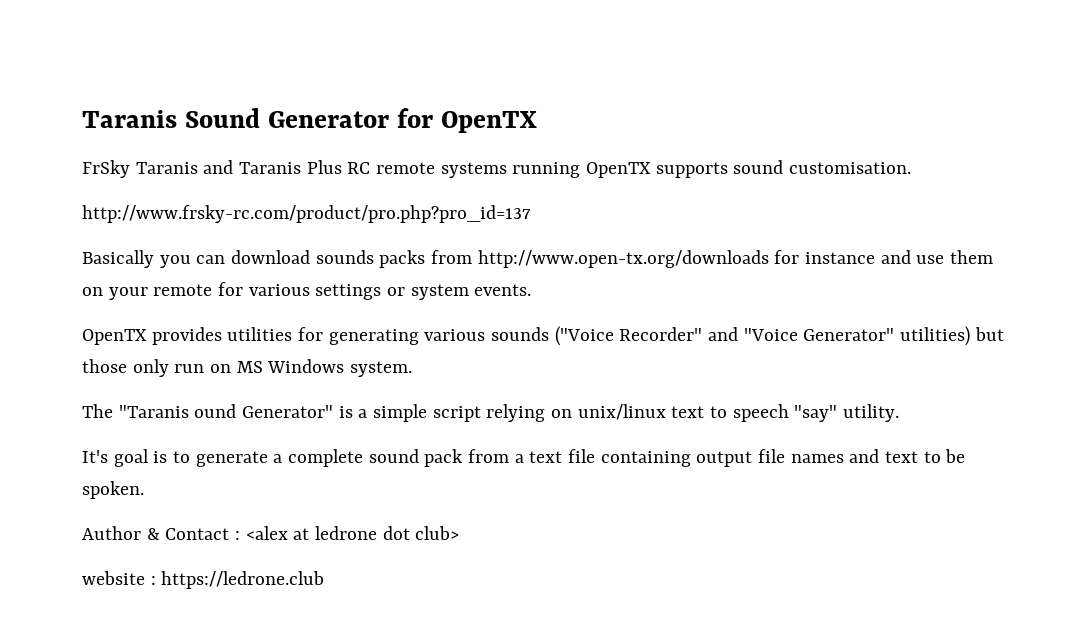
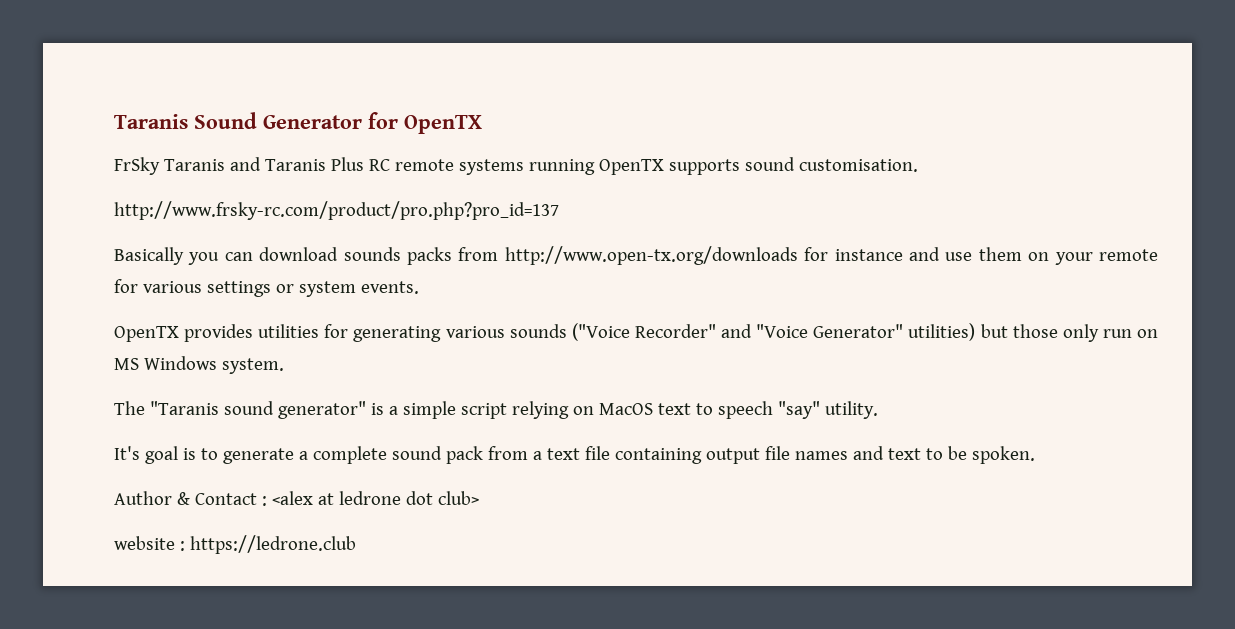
- The "Taranis ound Generator" is a simple script relying on unix/linux text to speech "say" utility.
+ The "Taranis sound generator" is a simple script relying on MacOS text to speech "say" utility.

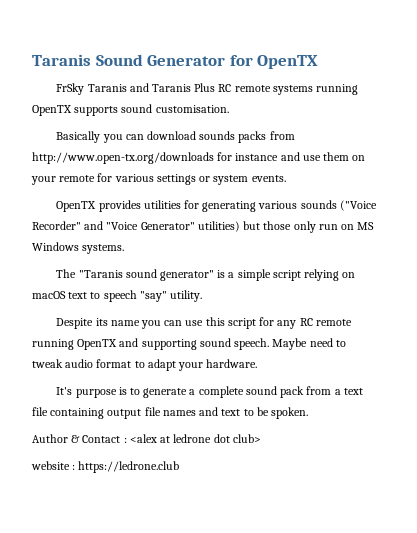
- http://www.frsky-rc.com/product/pro.php?pro_id=137
- OpenTX provides utilities for generating various sounds ("Voice Recorder" and "Voice Generator" utilities) but those only run on MS Windows system.
+ OpenTX provides utilities for generating various sounds ("Voice Recorder" and "Voice Generator" utilities) but those only run on MS Windows systems.
- The "Taranis sound generator" is a simple script relying on MacOS text to speech "say" utility.
+ The "Taranis sound generator" is a simple script relying on macOS text to speech "say" utility.
+ Despite its name you can use this script for any RC remote running OpenTX and supporting sound speech. Maybe need to tweak audio format to adapt your hardware.
- It's goal is to generate a complete sound pack from a text file containing output file names and text to be spoken.
+ It's purpose is to generate a complete sound pack from a text file containing output file names and text to be spoken.

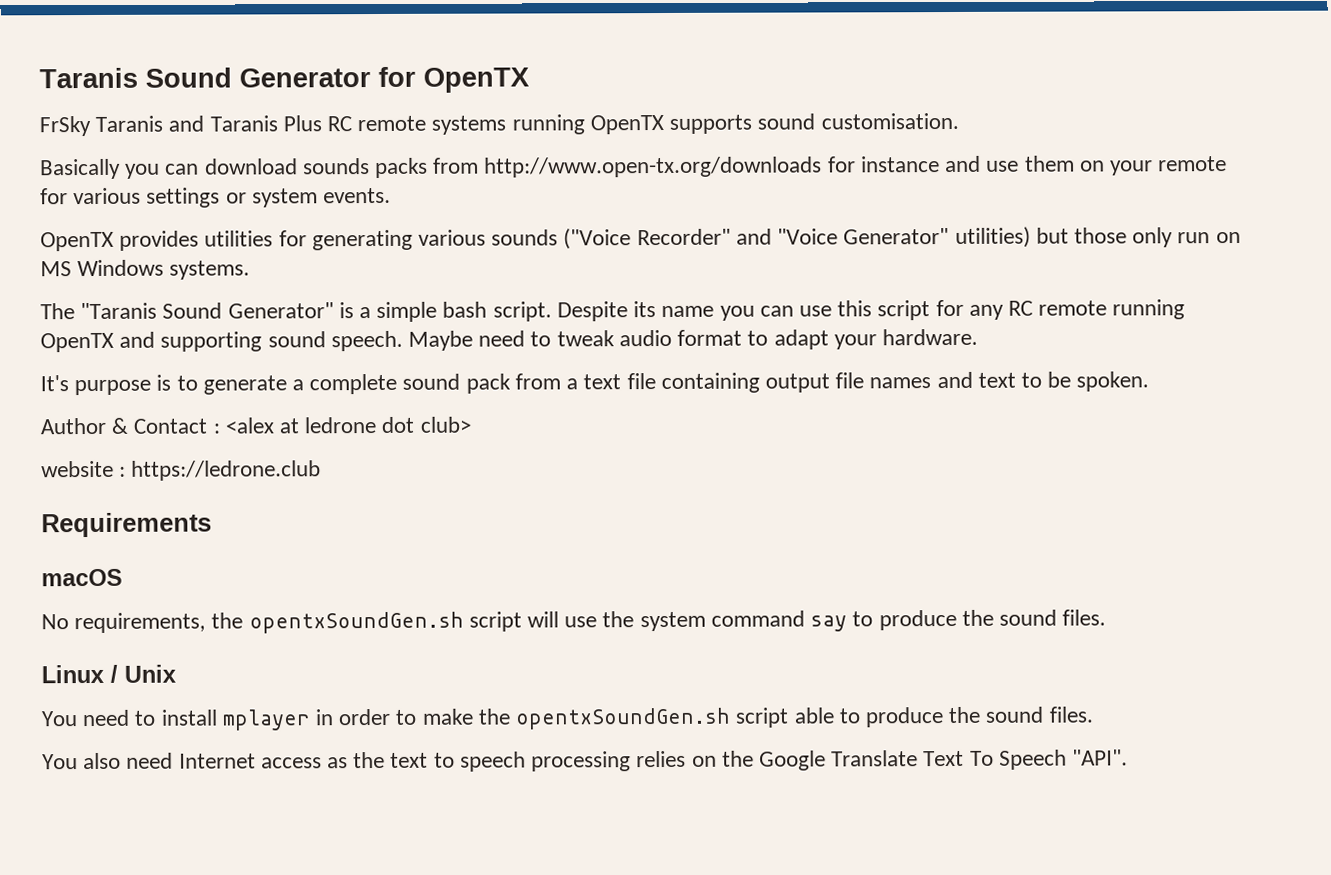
- The "Taranis sound generator" is a simple script relying on macOS text to speech "say" utility.
- Despite its name you can use this script for any RC remote running OpenTX and supporting sound speech.
+ The "Taranis Sound Generator" is a simple bash script. Despite its name you can use this script for any RC remote running OpenTX and supporting sound speech.
+ Requirements
+ macOS
+ No requirements, the opentxSoundGen.sh script will use the system command say to produce the sound files.
+ Linux / Unix
+ You need to install mplayer in order to make the opentxSoundGen.sh script able to produce the sound files.
+ You also need Internet access as the text to speech processing relies on the Google Translate Text To Speech "API".

